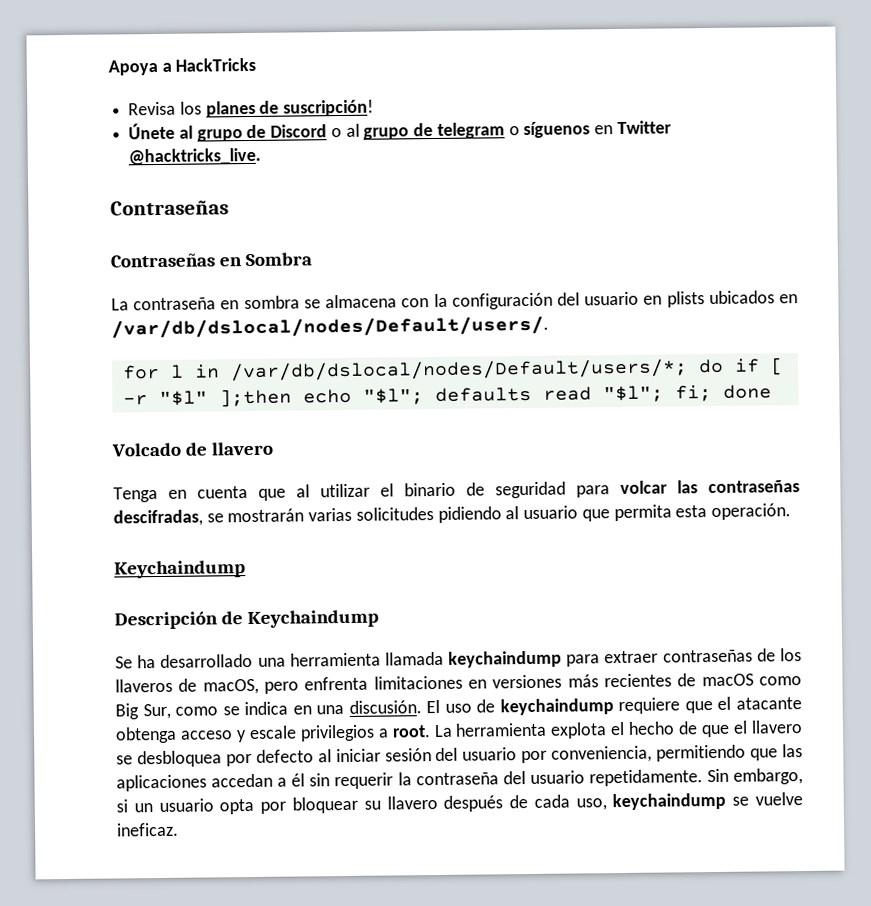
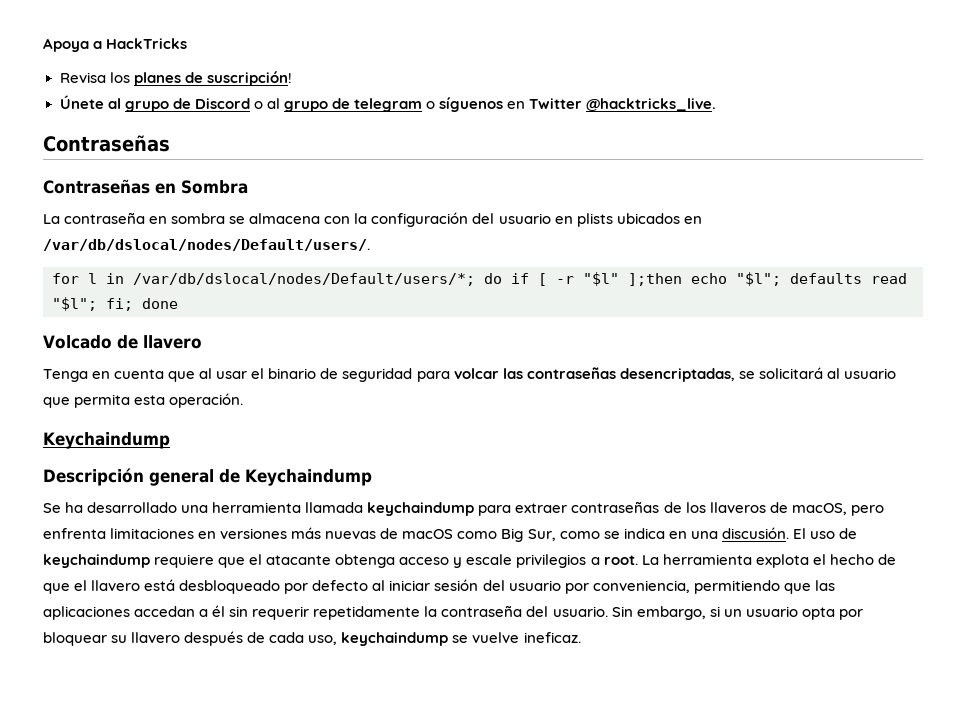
- Tenga en cuenta que al utilizar el binario de seguridad para volcar las contraseñas descifradas, se mostrarán varias solicitudes pidiendo al usuario que permita esta operación.
+ Tenga en cuenta que al usar el binario de seguridad para volcar las contraseñas desencriptadas, se solicitará al usuario que permita esta operación.
- Descripción de Keychaindump
+ Descripción general de Keychaindump
- Se ha desarrollado una herramienta llamada keychaindump para extraer contraseñas de los llaveros de macOS, pero enfrenta limitaciones en versiones más recientes de macOS como Big Sur, como se indica en una discusión.
+ Se ha desarrollado una herramienta llamada keychaindump para extraer contraseñas de los llaveros de macOS, pero enfrenta limitaciones en versiones más nuevas de macOS como Big Sur, como se indica en una discusión.
- La herramienta explota el hecho de que el llavero se desbloquea por defecto al iniciar sesión del usuario por conveniencia, permitiendo que las aplicaciones accedan a él sin requerir la contraseña del usuario repetidamente.
+ La herramienta explota el hecho de que el llavero está desbloqueado por defecto al iniciar sesión del usuario por conveniencia, permitiendo que las aplicaciones accedan a él sin requerir repetidamente la contraseña del usuario.

